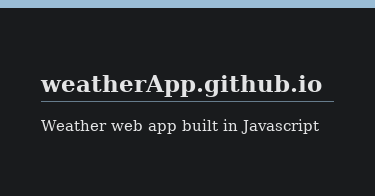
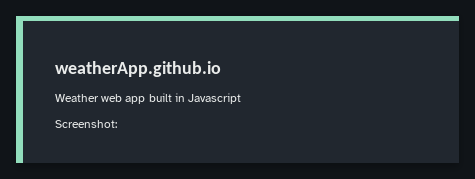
+ Screenshot:

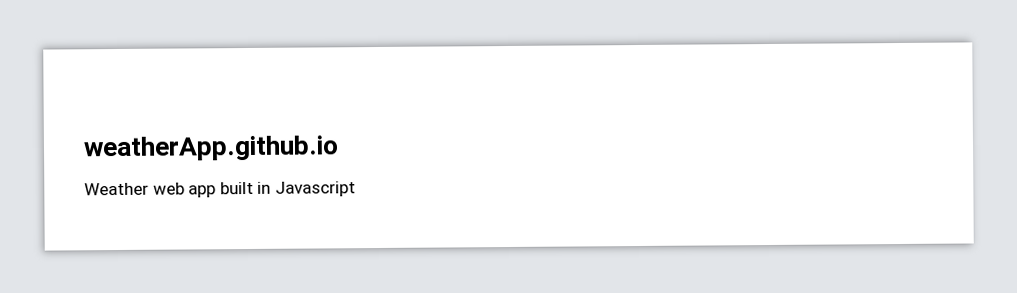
- Screenshot:

